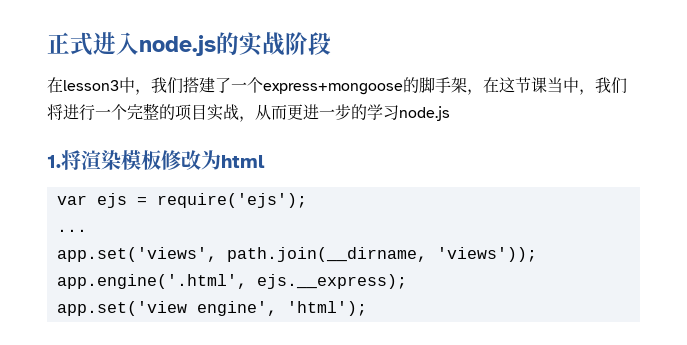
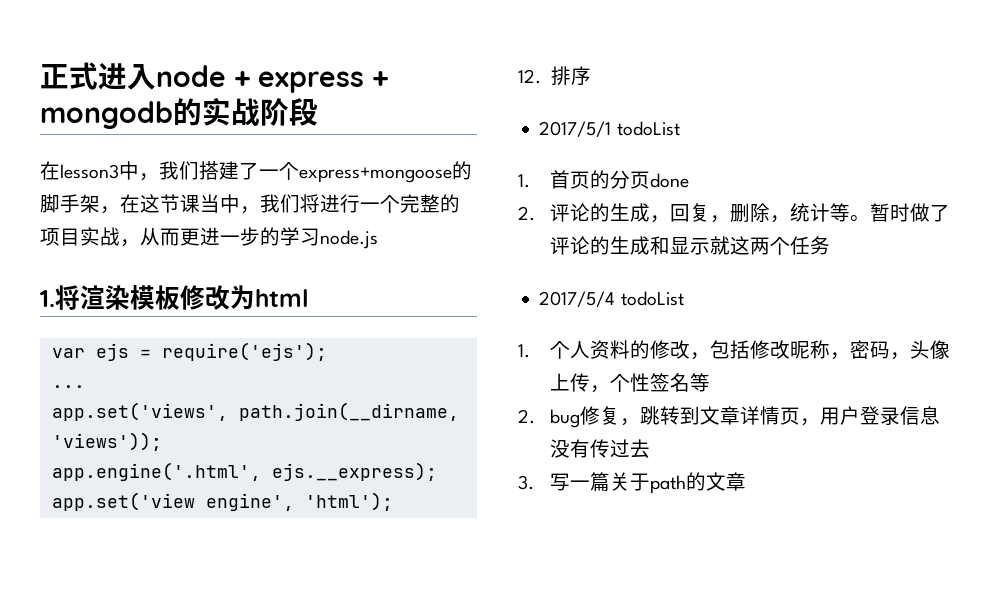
- 正式进入node.js的实战阶段
+ 正式进入node + express + mongodb的实战阶段
+ 12.排序
+ 2017/5/1 todoList
+ 1.首页的分页done
+ 2.评论的生成，回复，删除，统计等。暂时做了评论的生成和显示就这两个任务
+ 2017/5/4 todoList
+ 1.个人资料的修改，包括修改昵称，密码，头像上传，个性签名等
+ 2. bug修复，跳转到文章详情页，用户登录信息没有传过去
+ 3.写一篇关于path的文章

